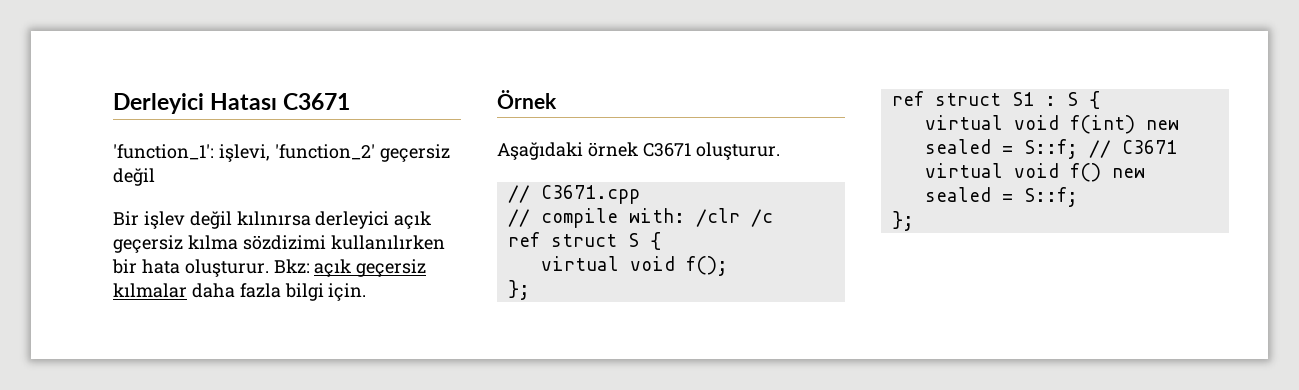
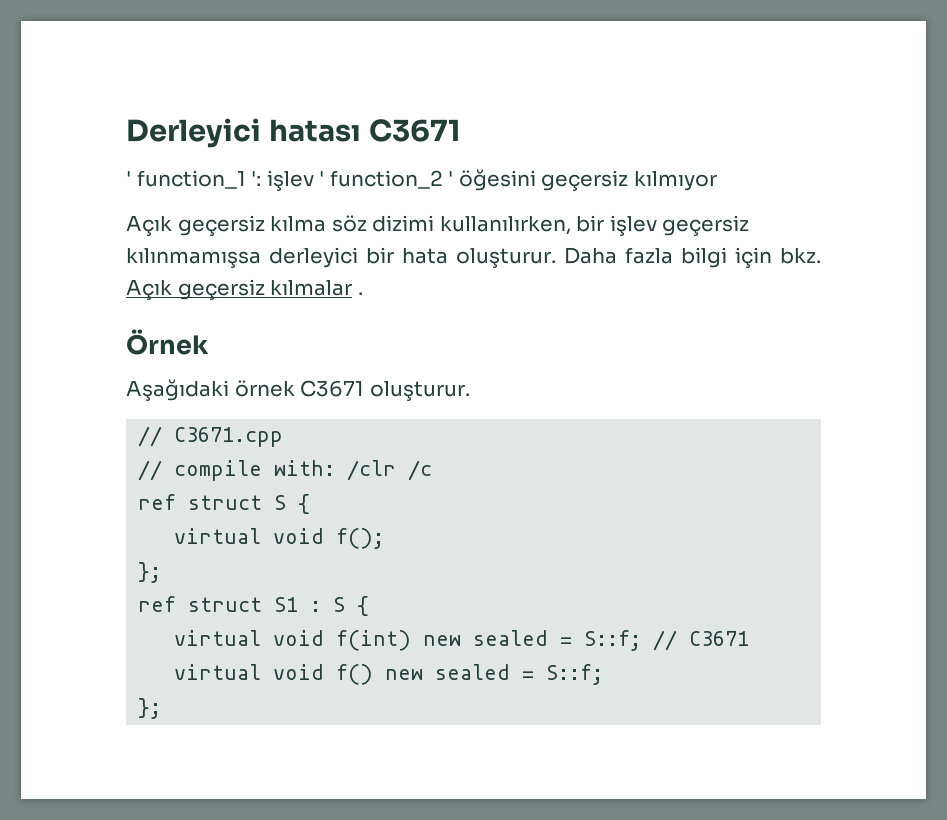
- Derleyici Hatası C3671
- 'function_1': işlevi, 'function_2' geçersiz değil
- Bir işlev değil kılınırsa derleyici açık geçersiz kılma sözdizimi kullanılırken bir hata oluşturur. Bkz: açık geçersiz kılmalar daha fazla bilgi için.
+ Derleyici hatası C3671
+ ' function_1 ': işlev ' function_2 ' öğesini geçersiz kılmıyor
+ Açık geçersiz kılma söz dizimi kullanılırken, bir işlev geçersiz kılınmamışsa derleyici bir hata oluşturur. Daha fazla bilgi için bkz. Açık geçersiz kılmalar .

